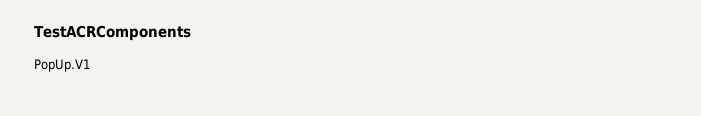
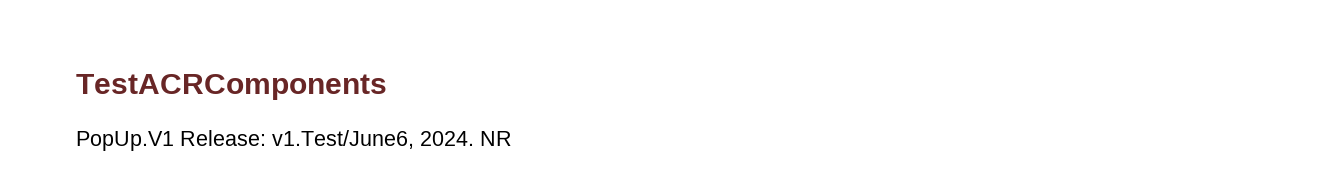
- PopUp.V1
+ PopUp.V1 Release: v1.Test/June6, 2024. NR

